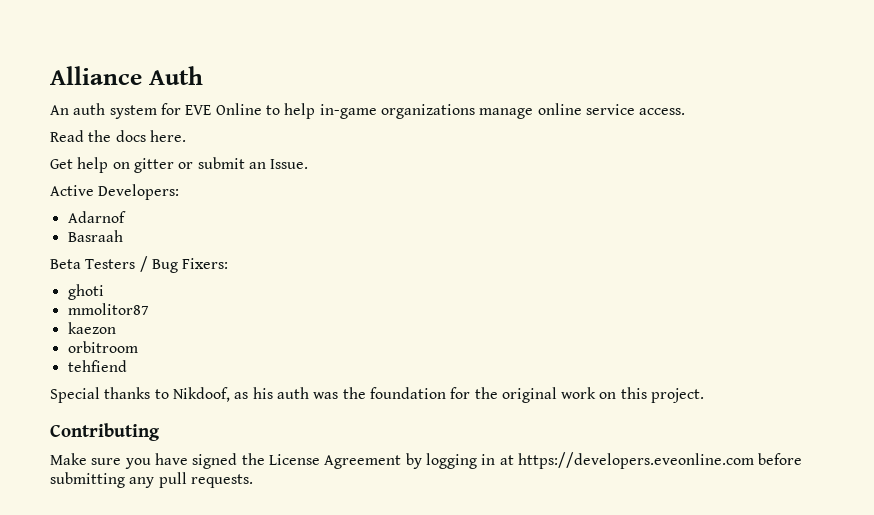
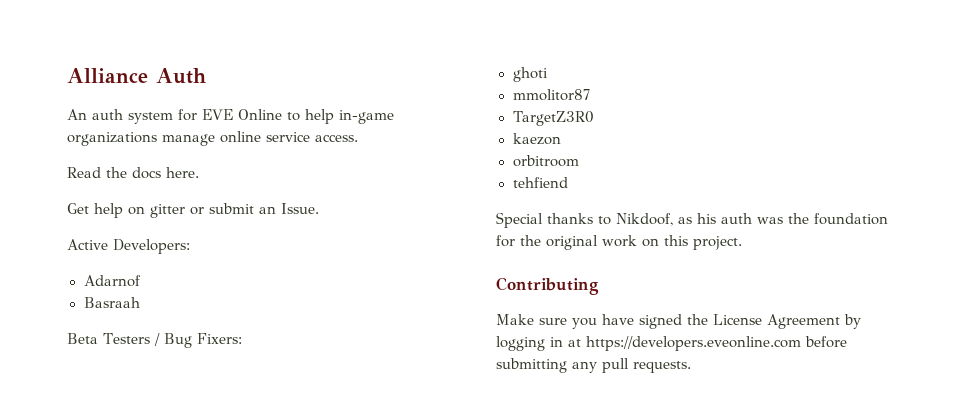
+ TargetZ3R0

